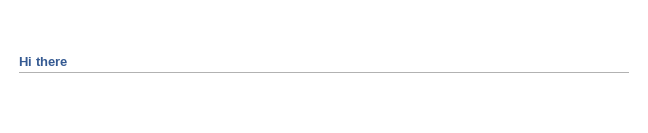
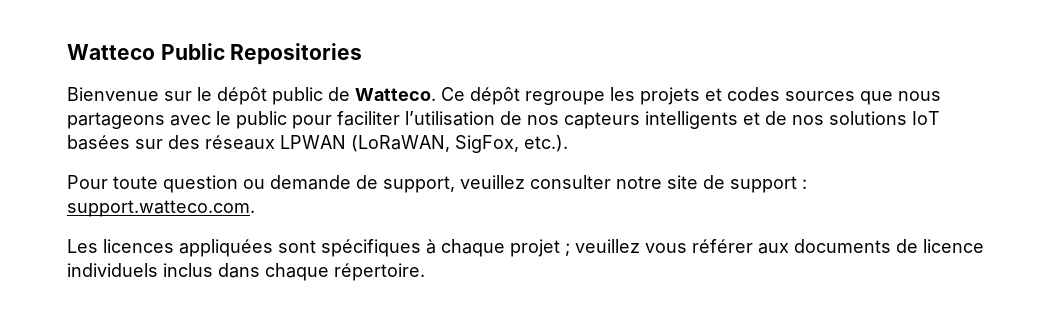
- Hi there
+ Watteco Public Repositories
+ Bienvenue sur le dépôt public de Watteco. Ce dépôt regroupe les projets et codes sources que nous partageons avec le public pour faciliter l’utilisation de nos capteurs intelligents et de nos solutions IoT basées sur des réseaux LPWAN (LoRaWAN, SigFox, etc.).
+ Pour toute question ou demande de support, veuillez consulter notre site de support : support.watteco.com.
+ Les licences appliquées sont spécifiques à chaque projet ; veuillez vous référer aux documents de licence individuels inclus dans chaque répertoire.

